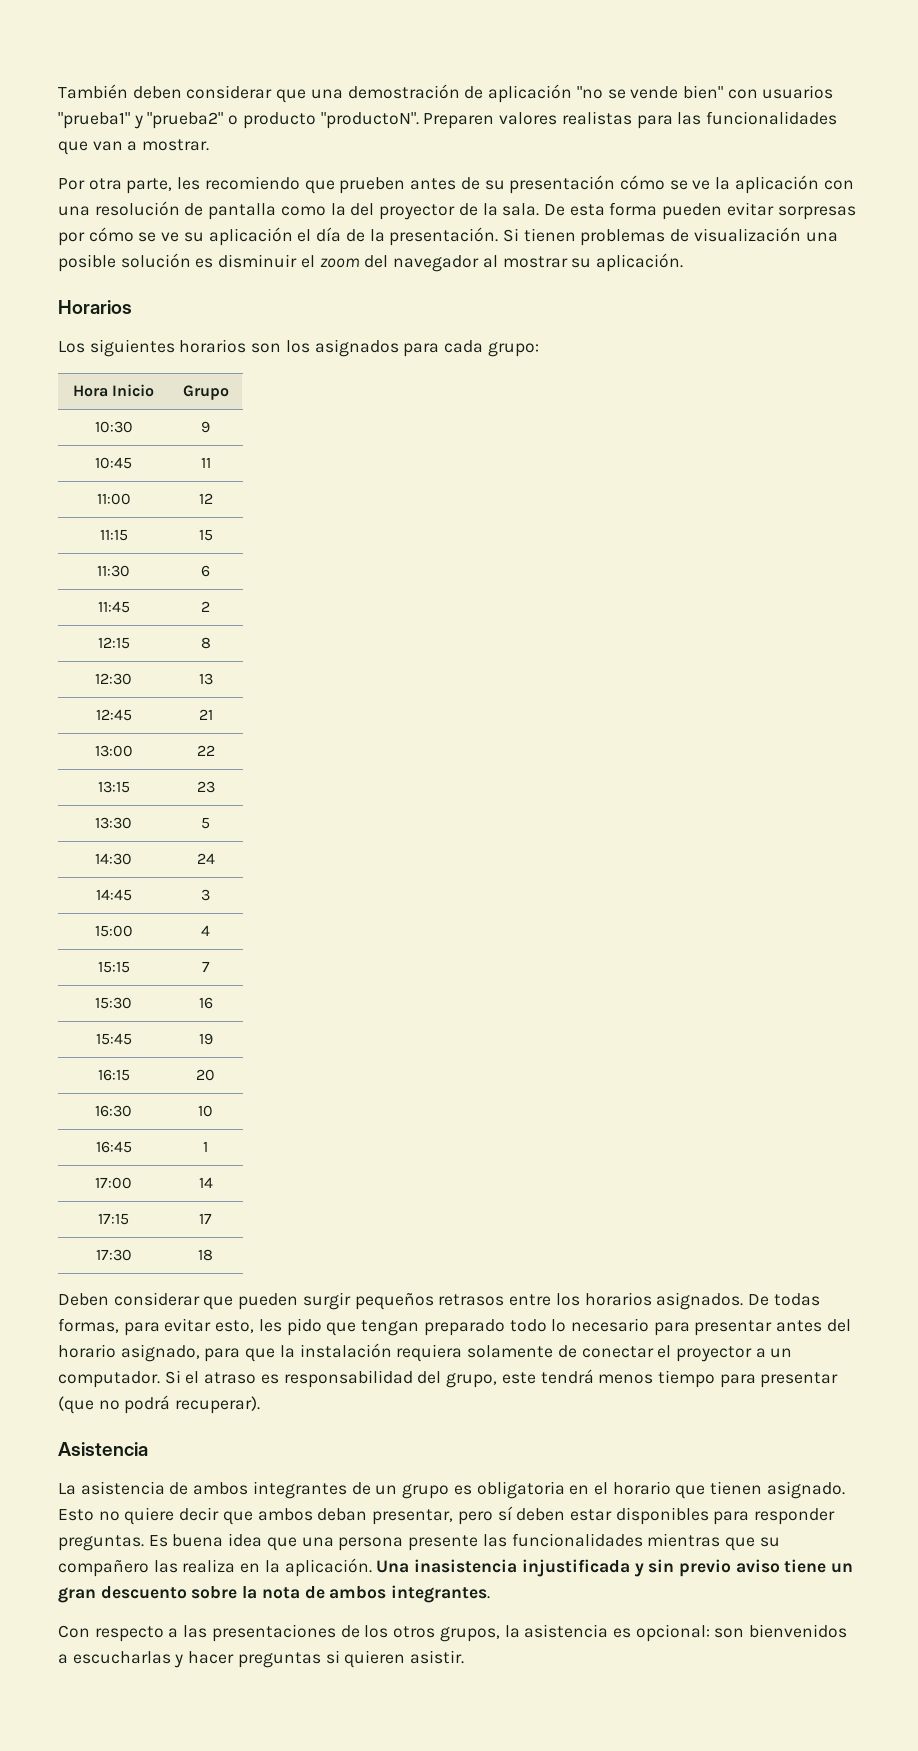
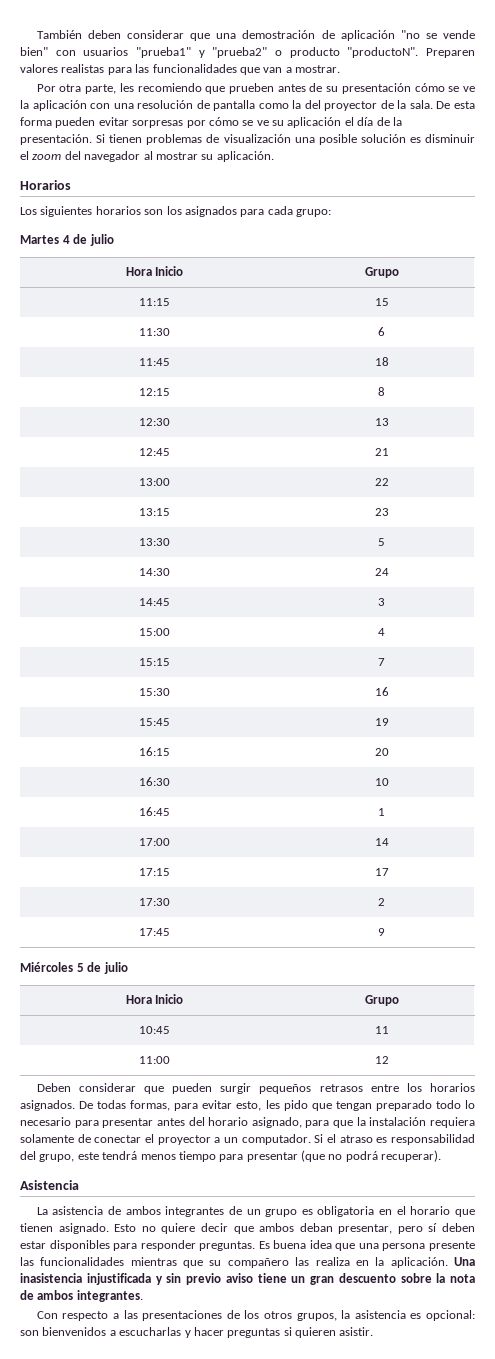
+ Martes 4 de julio
  Hora Inicio | Grupo
- 10:30 | 9
- 10:45 | 11
- 11:00 | 12
- 11:45 | 2
+ 11:45 | 18
- 17:30 | 18
+ 17:30 | 2
+ 17:45 | 9
+ Miércoles 5 de julio
+ Hora Inicio | Grupo
+ 10:45 | 11
+ 11:00 | 12

